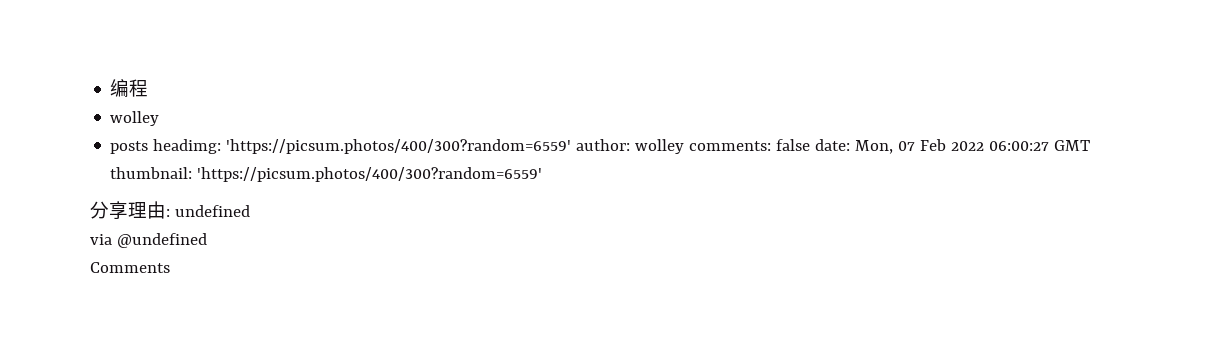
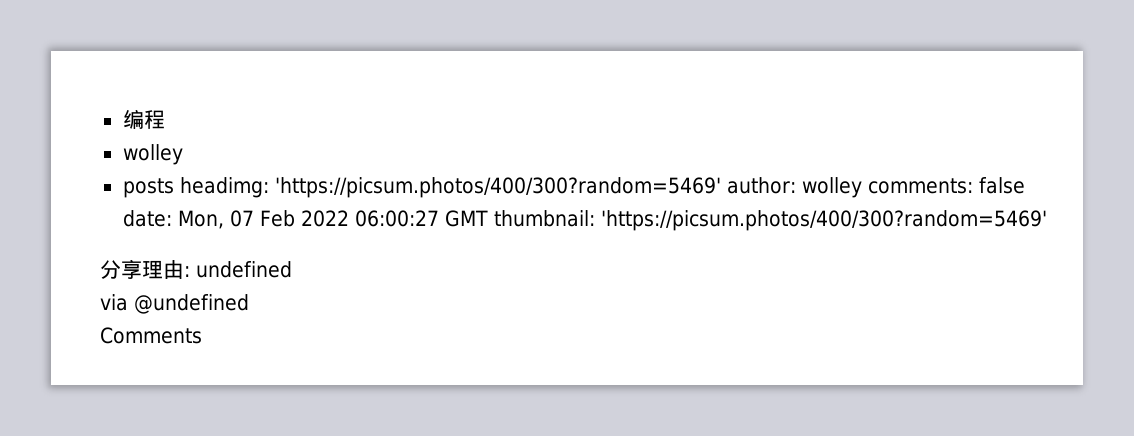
- posts headimg: 'https://picsum.photos/400/300?random=6559' author: wolley comments: false date: Mon, 07 Feb 2022 06:00:27 GMT thumbnail: 'https://picsum.photos/400/300?random=6559'
+ posts headimg: 'https://picsum.photos/400/300?random=5469' author: wolley comments: false date: Mon, 07 Feb 2022 06:00:27 GMT thumbnail: 'https://picsum.photos/400/300?random=5469'

